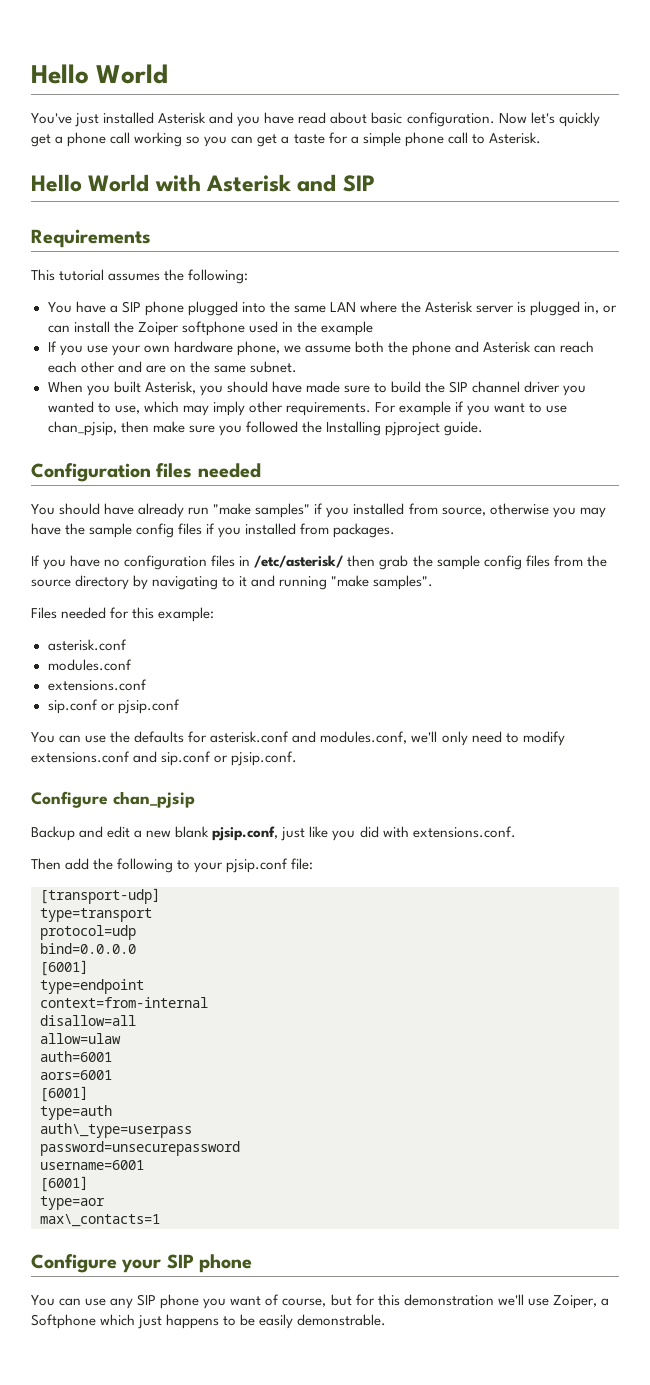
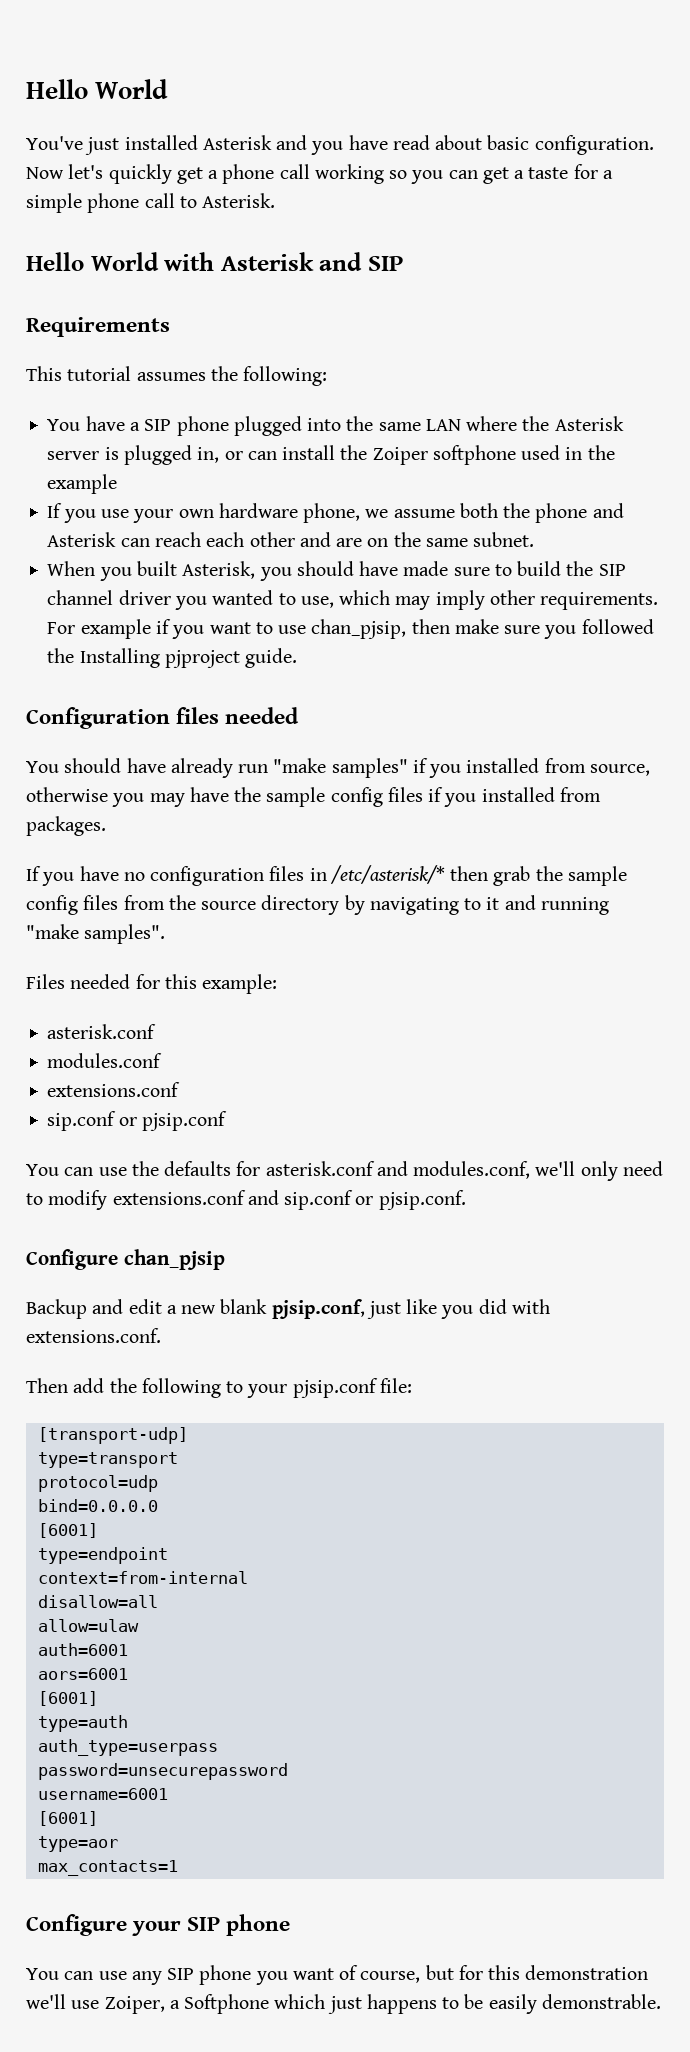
- If you have no configuration files in /etc/asterisk/ then grab the sample config files from the source directory by navigating to it and running "make samples".
+ If you have no configuration files in /etc/asterisk/* then grab the sample config files from the source directory by navigating to it and running "make samples".
- auth\_type=userpass
+ auth_type=userpass
- max\_contacts=1
+ max_contacts=1

